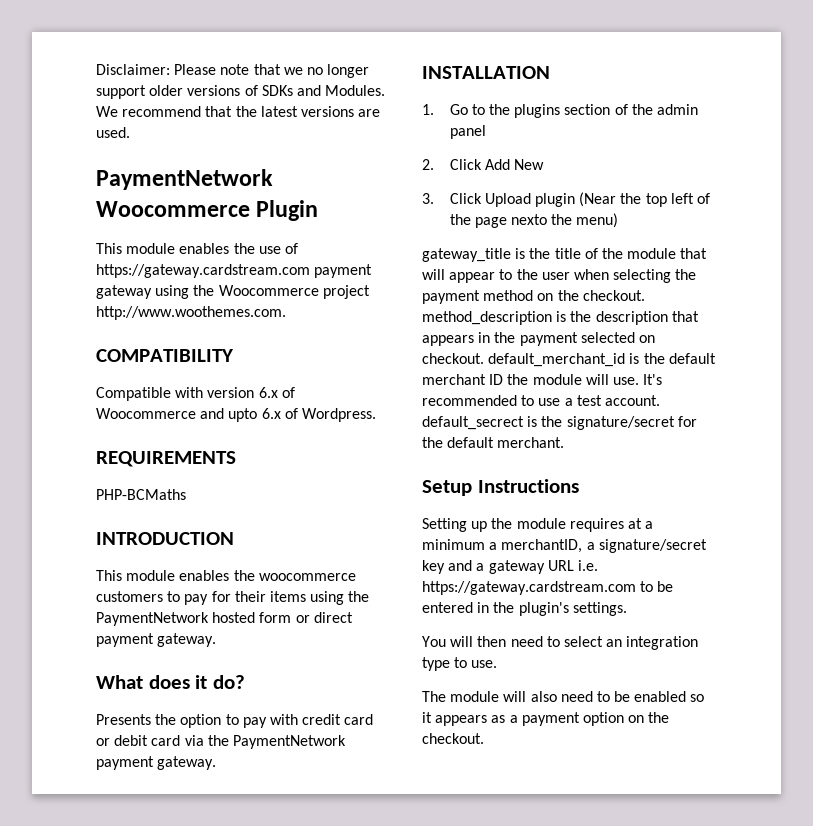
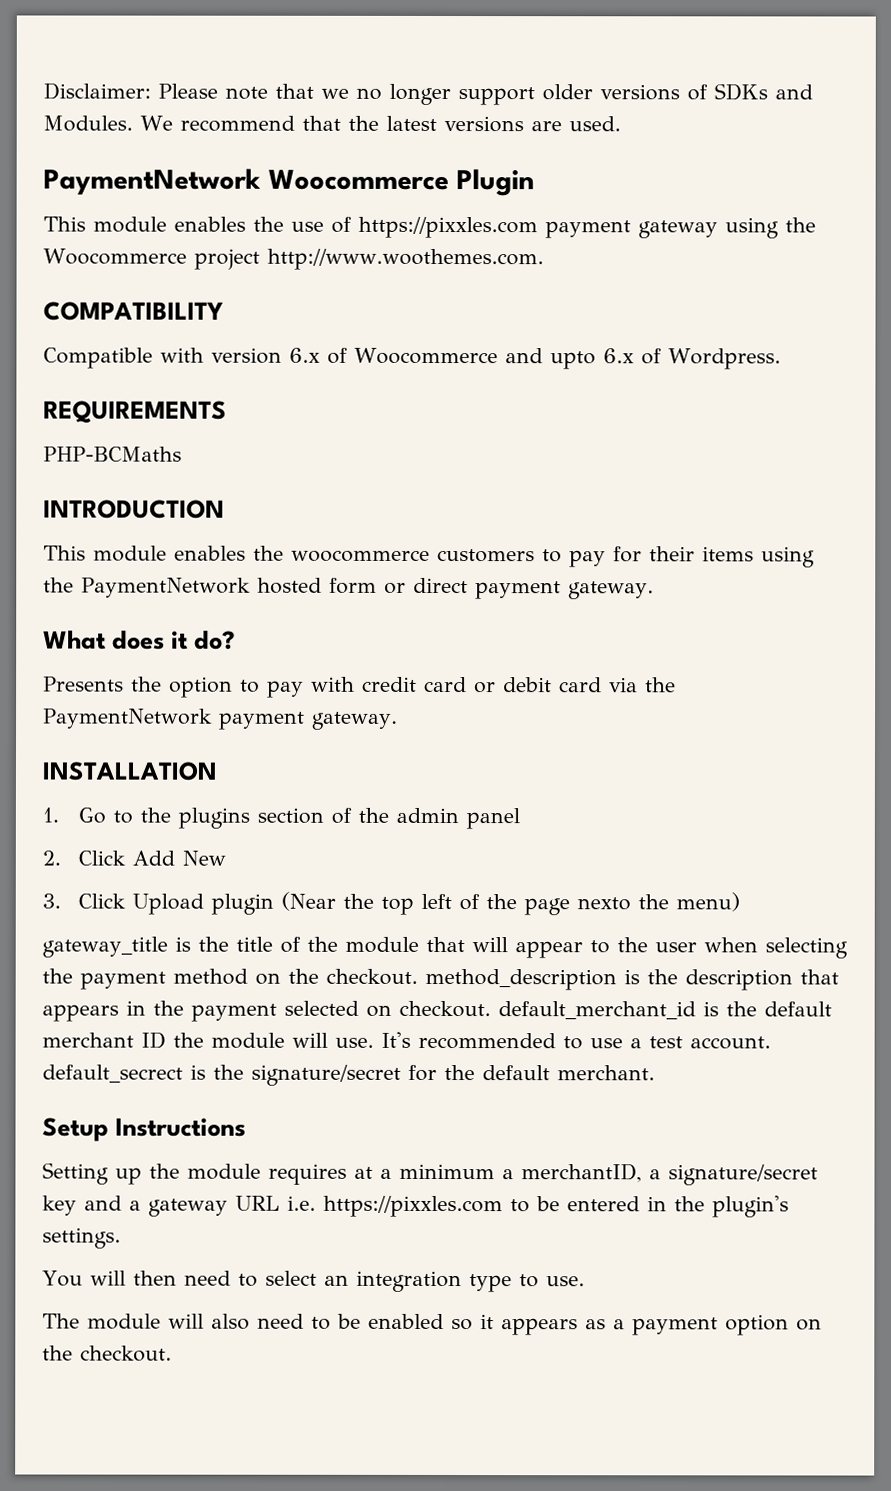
- This module enables the use of https://gateway.cardstream.com payment gateway using the Woocommerce project http://www.woothemes.com.
+ This module enables the use of https://pixxles.com payment gateway using the Woocommerce project http://www.woothemes.com.
- Setting up the module requires at a minimum a merchantID, a signature/secret key and a gateway URL i.e. https://gateway.cardstream.com to be entered in the plugin's settings.
+ Setting up the module requires at a minimum a merchantID, a signature/secret key and a gateway URL i.e. https://pixxles.com to be entered in the plugin's settings.

